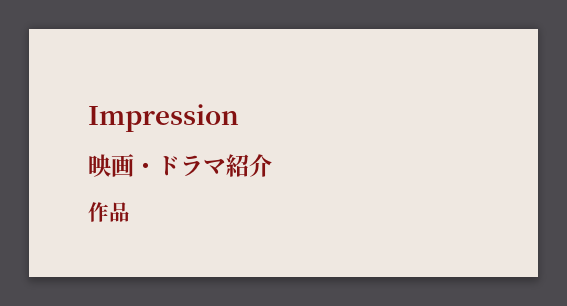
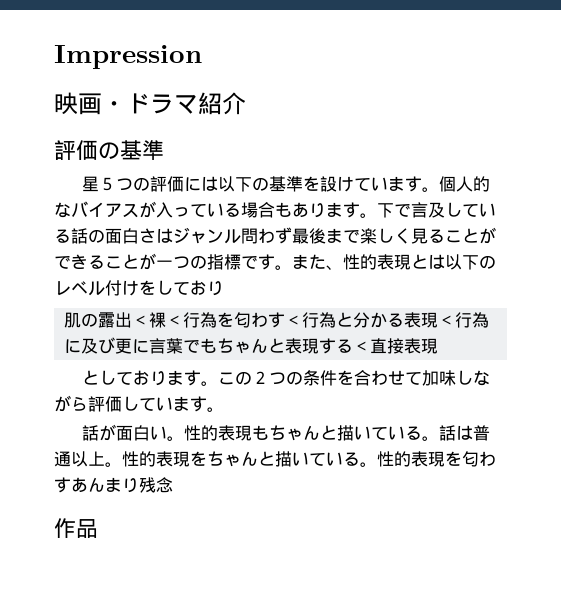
+ 評価の基準
+ 星５つの評価には以下の基準を設けています。個人的なバイアスが入っている場合もあります。下で言及している話の面白さはジャンル問わず最後まで楽しく見ることができることが一つの指標です。また、性的表現とは以下のレベル付けをしており
+ 肌の露出＜裸＜行為を匂わす＜行為と分かる表現＜行為に及び更に言葉でもちゃんと表現する＜直接表現
+ としております。この２つの条件を合わせて加味しながら評価しています。
+ 話が面白い。性的表現もちゃんと描いている。話は普通以上。性的表現をちゃんと描いている。性的表現を匂わすあんまり残念

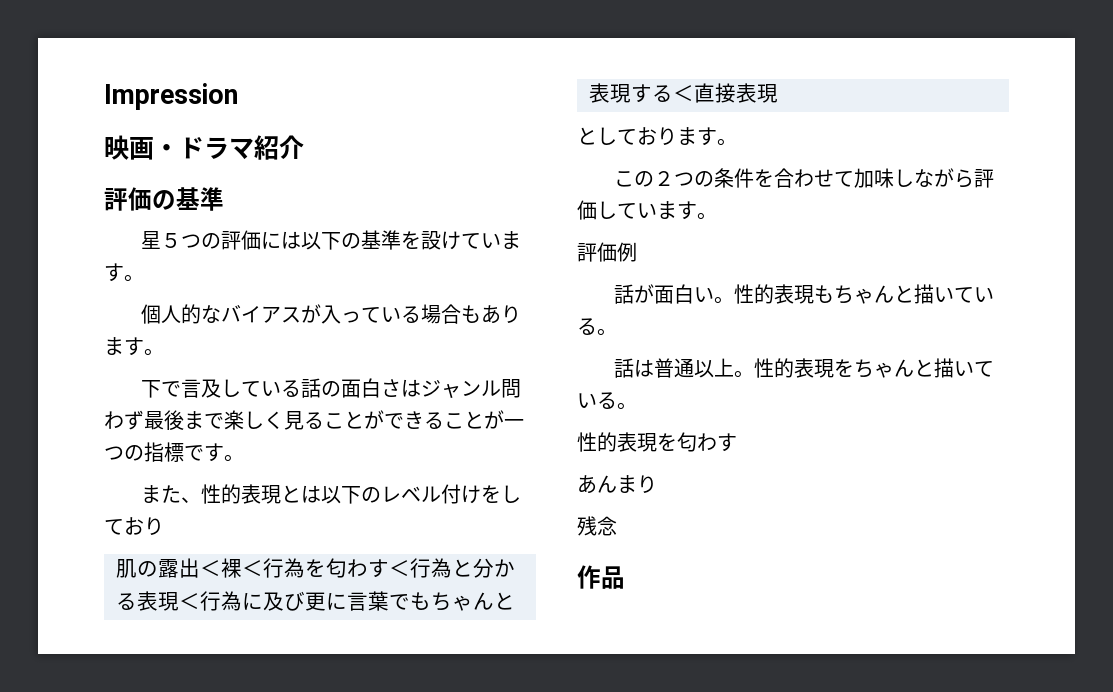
- 星５つの評価には以下の基準を設けています。個人的なバイアスが入っている場合もあります。下で言及している話の面白さはジャンル問わず最後まで楽しく見ることができることが一つの指標です。また、性的表現とは以下のレベル付けをしており
+ 星５つの評価には以下の基準を設けています。
+ 個人的なバイアスが入っている場合もあります。
+ 下で言及している話の面白さはジャンル問わず最後まで楽しく見ることができることが一つの指標です。
+ また、性的表現とは以下のレベル付けをしており
- としております。この２つの条件を合わせて加味しながら評価しています。
+ としております。
+ この２つの条件を合わせて加味しながら評価しています。
+ 評価例
- 性的表現もちゃんと描いている。話は普通以上。
+ 性的表現もちゃんと描いている。
+ 話は普通以上。
- 性的表現をちゃんと描いている。性的表現を匂わすあんまり残念
+ 性的表現をちゃんと描いている。
+ 性的表現を匂わす
+ あんまり
+ 残念

